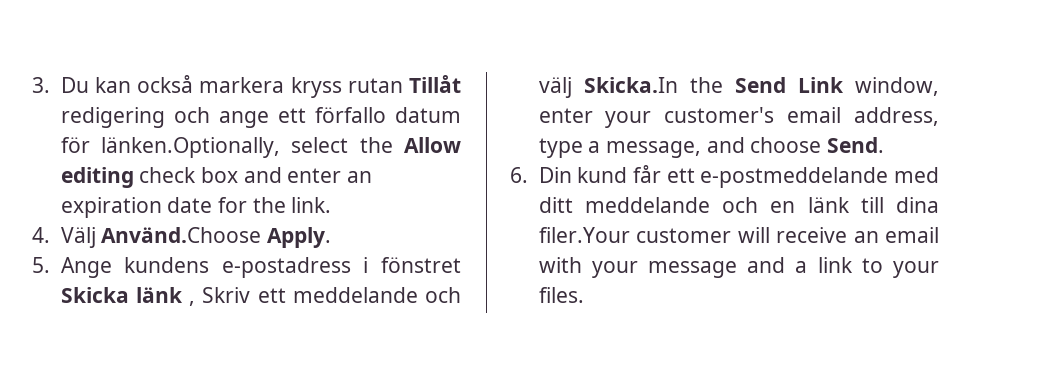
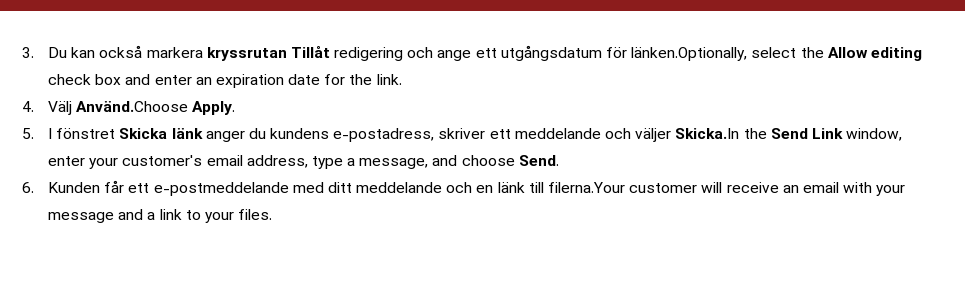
- 3. Du kan också markera kryss rutan Tillåt redigering och ange ett förfallo datum för länken.Optionally, select the Allow editing check box and enter an expiration date for the link.
+ 3. Du kan också markera kryssrutan Tillåt redigering och ange ett utgångsdatum för länken.Optionally, select the Allow editing check box and enter an expiration date for the link.
- 5. Ange kundens e-postadress i fönstret Skicka länk , Skriv ett meddelande och välj Skicka.In the Send Link window, enter your customer's email address, type a message, and choose Send.
+ 5. I fönstret Skicka länk anger du kundens e-postadress, skriver ett meddelande och väljer Skicka.In the Send Link window, enter your customer's email address, type a message, and choose Send.
- 6. Din kund får ett e-postmeddelande med ditt meddelande och en länk till dina filer.Your customer will receive an email with your message and a link to your files.
+ 6. Kunden får ett e-postmeddelande med ditt meddelande och en länk till filerna.Your customer will receive an email with your message and a link to your files.

